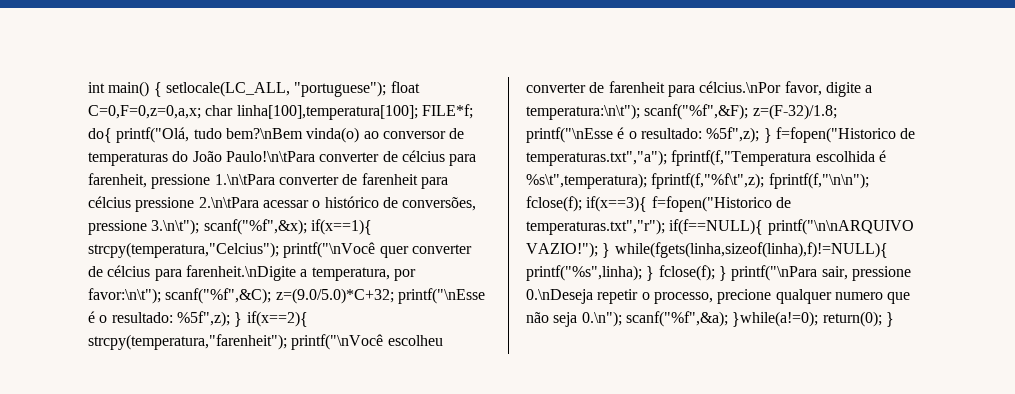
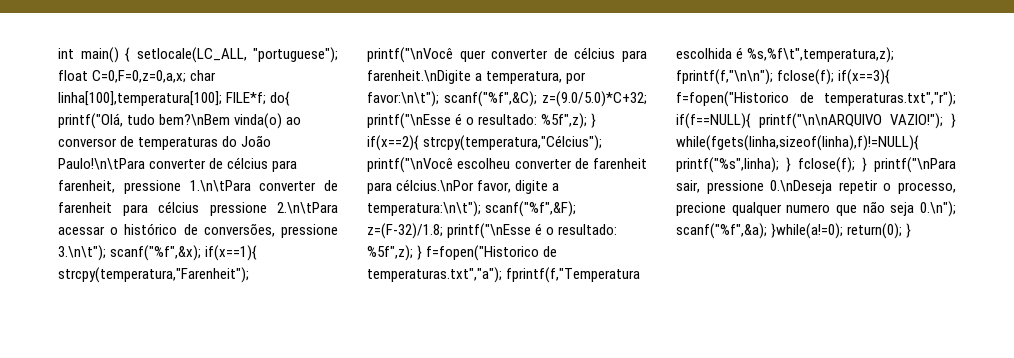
- if(x==1){ strcpy(temperatura,"Celcius");
+ if(x==1){ strcpy(temperatura,"Farenheit");
- } if(x==2){ strcpy(temperatura,"farenheit");
+ } if(x==2){ strcpy(temperatura,"Célcius");
- fprintf(f,"Temperatura escolhida é %s\t",temperatura); fprintf(f,"%f\t",z);
+ fprintf(f,"Temperatura escolhida é %s,%f\t",temperatura,z);

